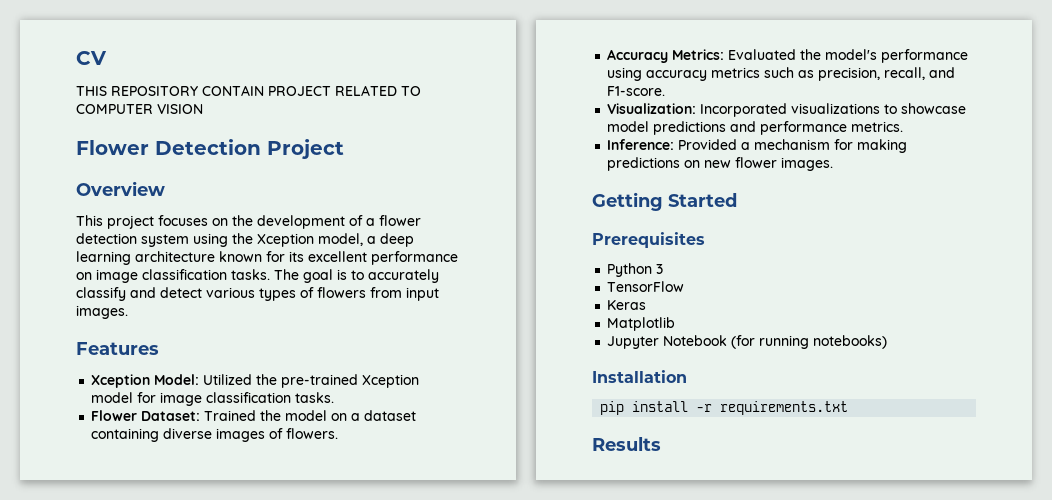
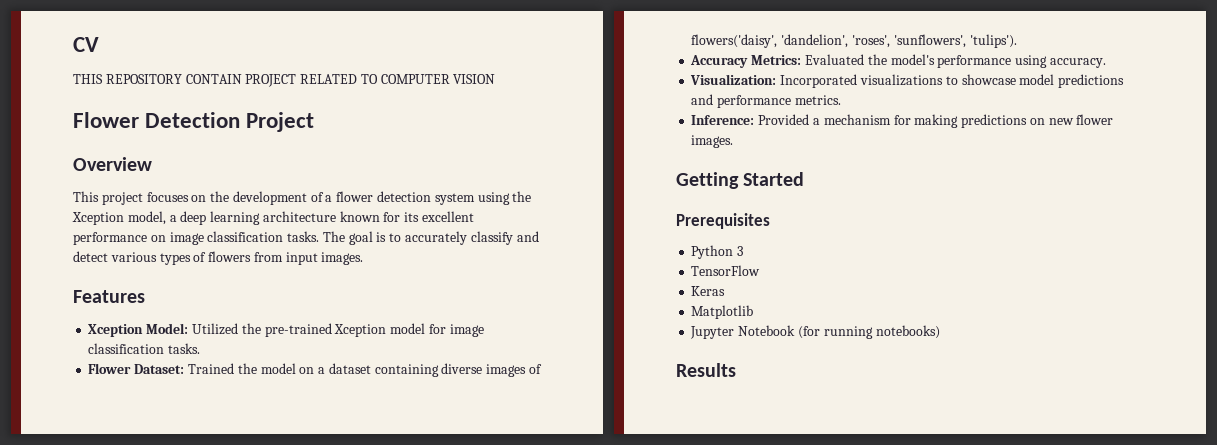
- Flower Dataset: Trained the model on a dataset containing diverse images of flowers.
+ Flower Dataset: Trained the model on a dataset containing diverse images of flowers('daisy', 'dandelion', 'roses', 'sunflowers', 'tulips').
- Accuracy Metrics: Evaluated the model's performance using accuracy metrics such as precision, recall, and F1-score.
+ Accuracy Metrics: Evaluated the model's performance using accuracy.
- Installation
- pip install -r requirements.txt

